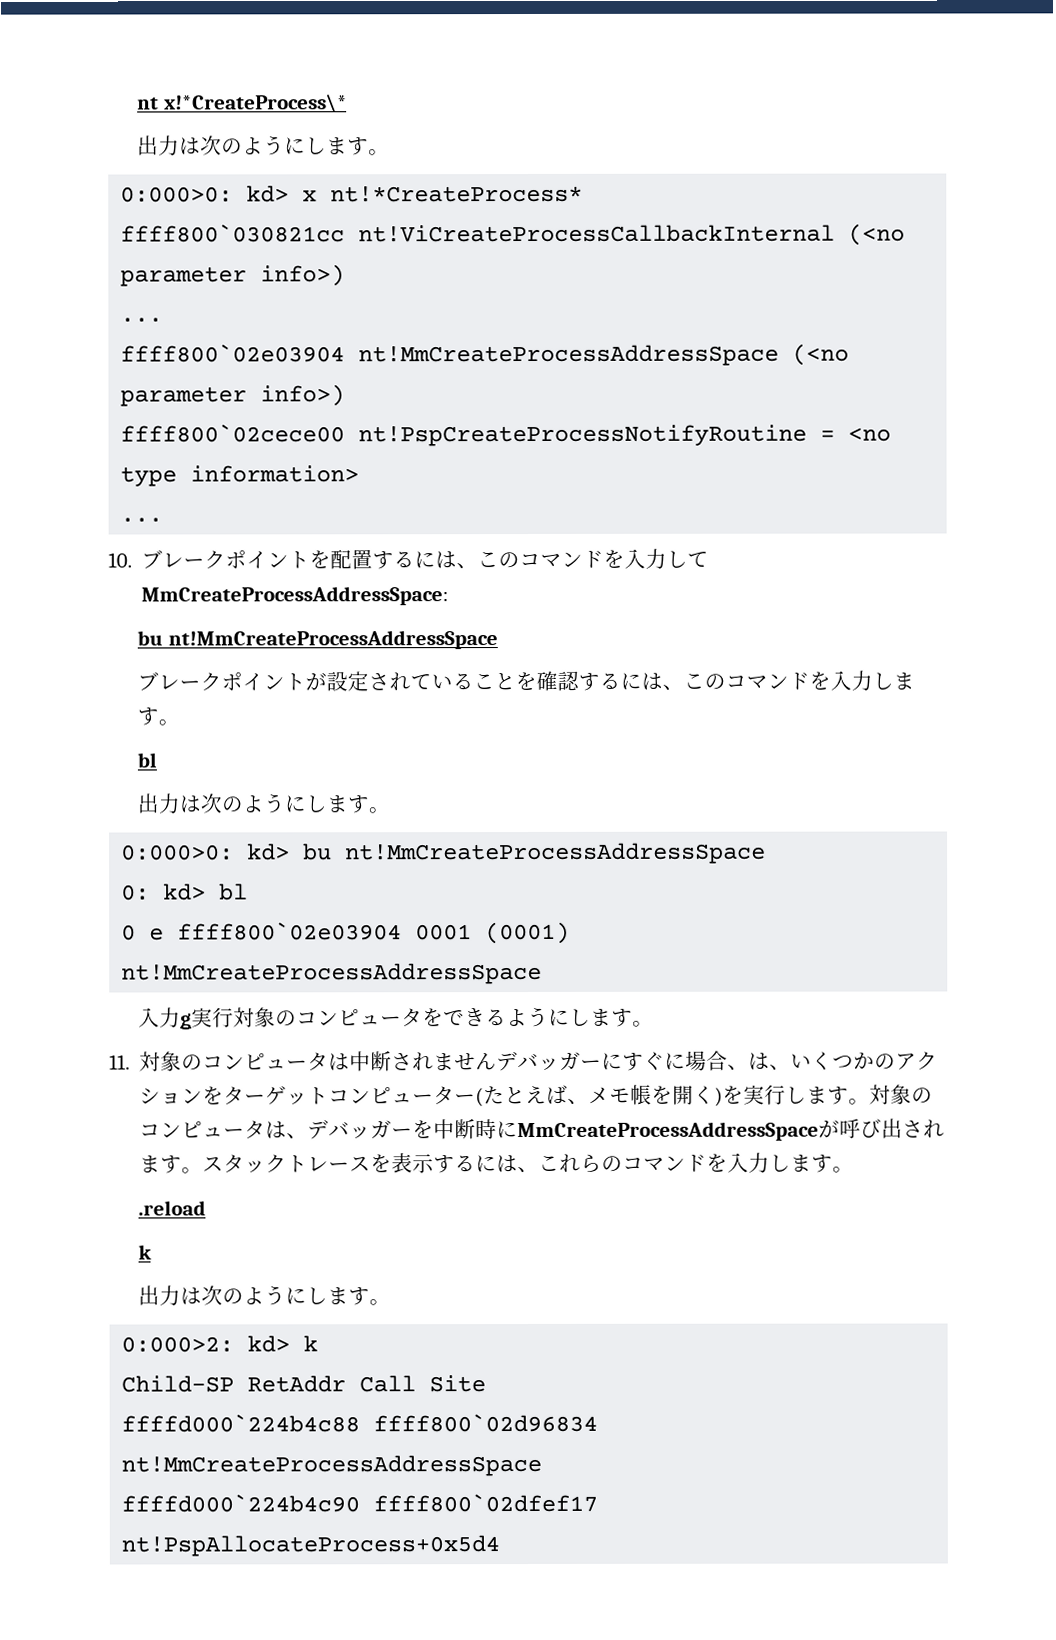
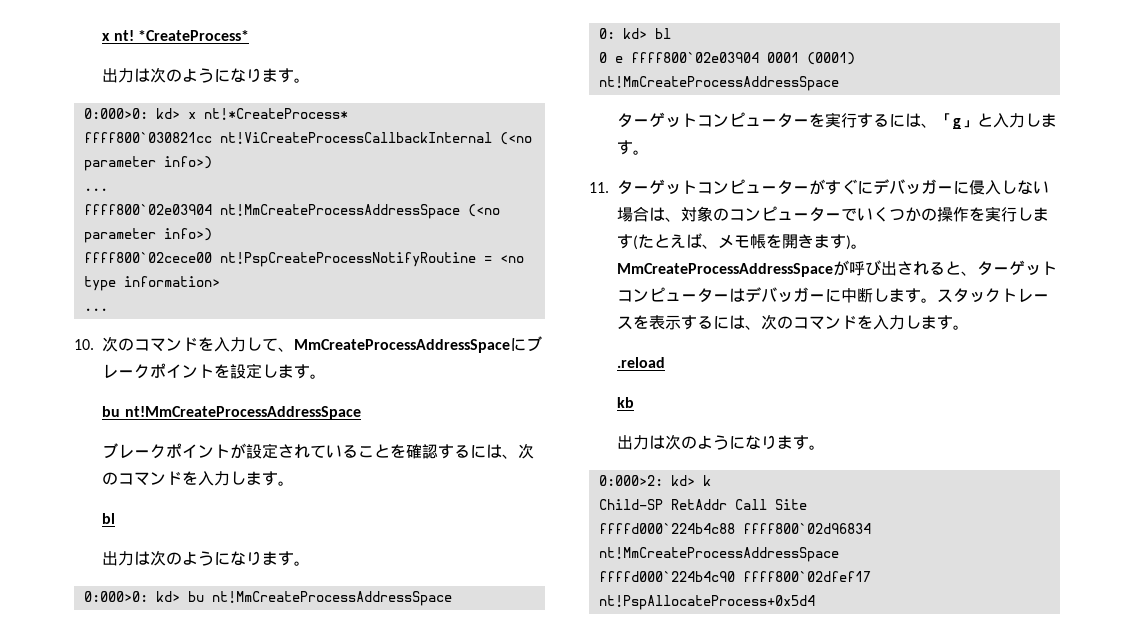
- nt x!*CreateProcess\*
- 出力は次のようにします。
+ x nt! *CreateProcess*
+ 出力は次のようになります。
- 10.ブレークポイントを配置するには、このコマンドを入力してMmCreateProcessAddressSpace:
+ 10.次のコマンドを入力して、MmCreateProcessAddressSpaceにブレークポイントを設定します。
- ブレークポイントが設定されていることを確認するには、このコマンドを入力します。
+ ブレークポイントが設定されていることを確認するには、次のコマンドを入力します。
  bl
- 出力は次のようにします。
+ 出力は次のようになります。
- 入力g実行対象のコンピュータをできるようにします。
- 11.対象のコンピュータは中断されませんデバッガーにすぐに場合、は、いくつかのアクションをターゲットコンピューター(たとえば、メモ帳を開く)を実行します。対象のコンピュータは、デバッガーを中断時にMmCreateProcessAddressSpaceが呼び出されます。
+ ターゲットコンピューターを実行するには、「g」と入力します。
+ 11.ターゲットコンピューターがすぐにデバッガーに侵入しない場合は、対象のコンピューターでいくつかの操作を実行します(たとえば、メモ帳を開きます)。MmCreateProcessAddressSpaceが呼び出されると、ターゲットコンピューターはデバッガーに中断します。
- スタックトレースを表示するには、これらのコマンドを入力します。
+ スタックトレースを表示するには、次のコマンドを入力します。
  .reload
- k
- 出力は次のようにします。
+ kb
+ 出力は次のようになります。

